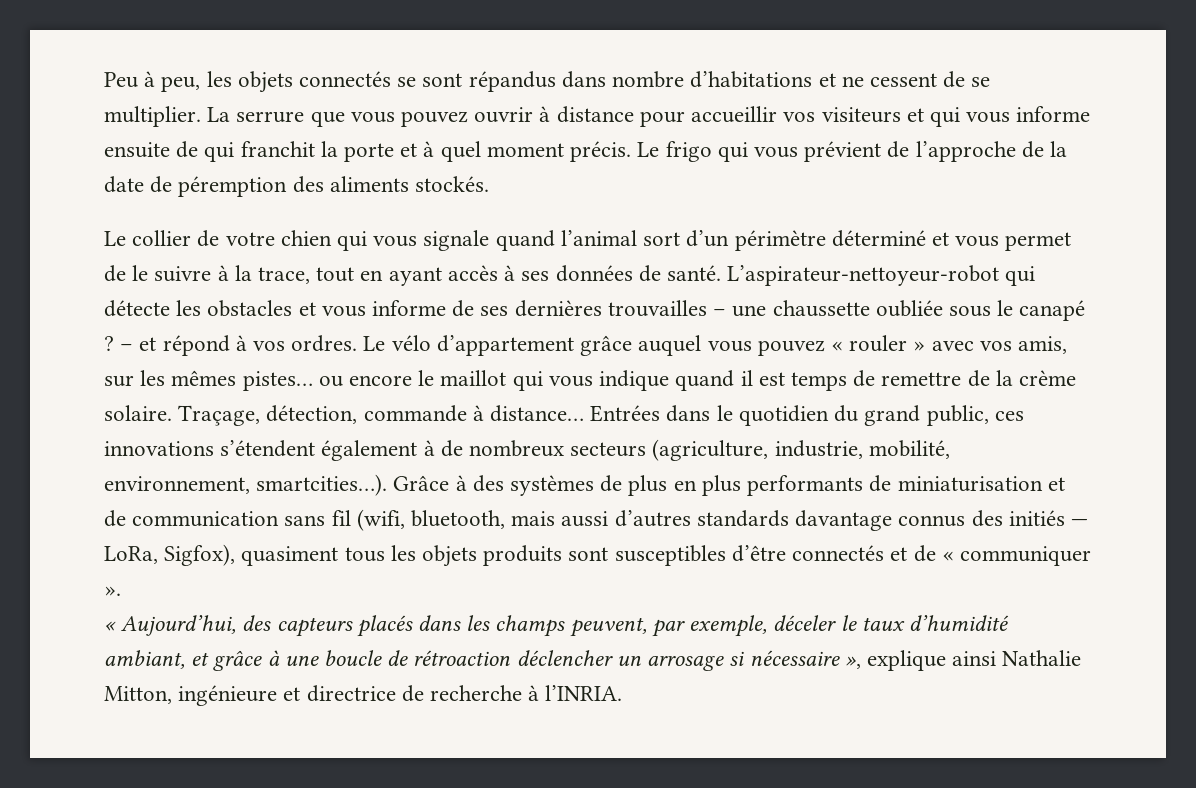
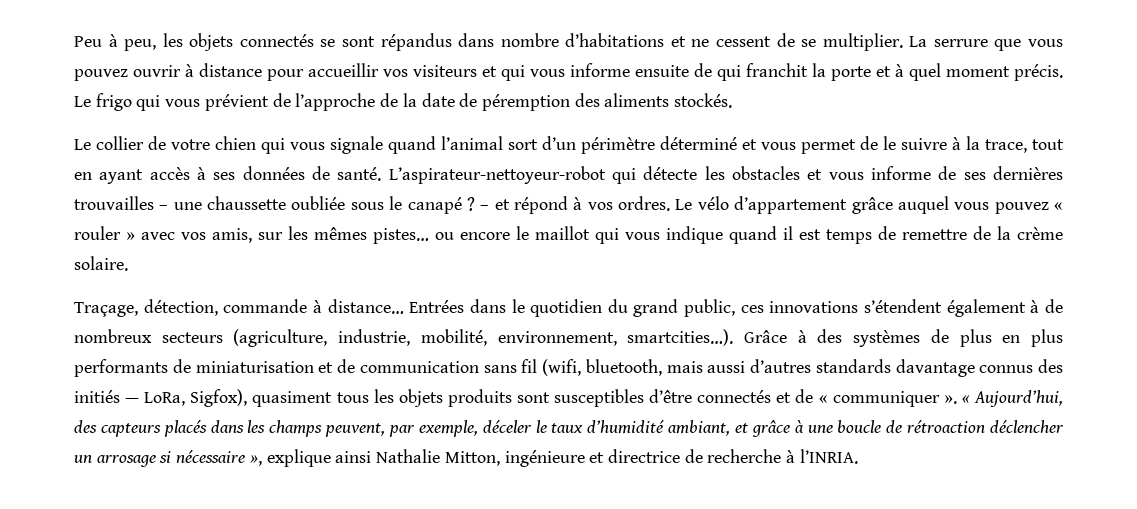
- Le vélo d’appartement grâce auquel vous pouvez « rouler » avec vos amis, sur les mêmes pistes… ou encore le maillot qui vous indique quand il est temps de remettre de la crème solaire. Traçage, détection, commande à distance…
+ Le vélo d’appartement grâce auquel vous pouvez « rouler » avec vos amis, sur les mêmes pistes… ou encore le maillot qui vous indique quand il est temps de remettre de la crème solaire.
+ Traçage, détection, commande à distance…
- Grâce à des systèmes de plus en plus performants de miniaturisation et de communication sans fil (wifi, bluetooth, mais aussi d’autres standards davantage connus des initiés — LoRa, Sigfox), quasiment tous les objets produits sont susceptibles d’être connectés et de « communiquer ».
- « Aujourd’hui, des capteurs placés dans les champs peuvent, par exemple, déceler le taux d’humidité ambiant, et grâce à une boucle de rétroaction déclencher un arrosage si nécessaire », explique ainsi Nathalie Mitton, ingénieure et directrice de recherche à l’INRIA.
+ Grâce à des systèmes de plus en plus performants de miniaturisation et de communication sans fil (wifi, bluetooth, mais aussi d’autres standards davantage connus des initiés — LoRa, Sigfox), quasiment tous les objets produits sont susceptibles d’être connectés et de « communiquer ». « Aujourd’hui, des capteurs placés dans les champs peuvent, par exemple, déceler le taux d’humidité ambiant, et grâce à une boucle de rétroaction déclencher un arrosage si nécessaire », explique ainsi Nathalie Mitton, ingénieure et directrice de recherche à l’INRIA.

